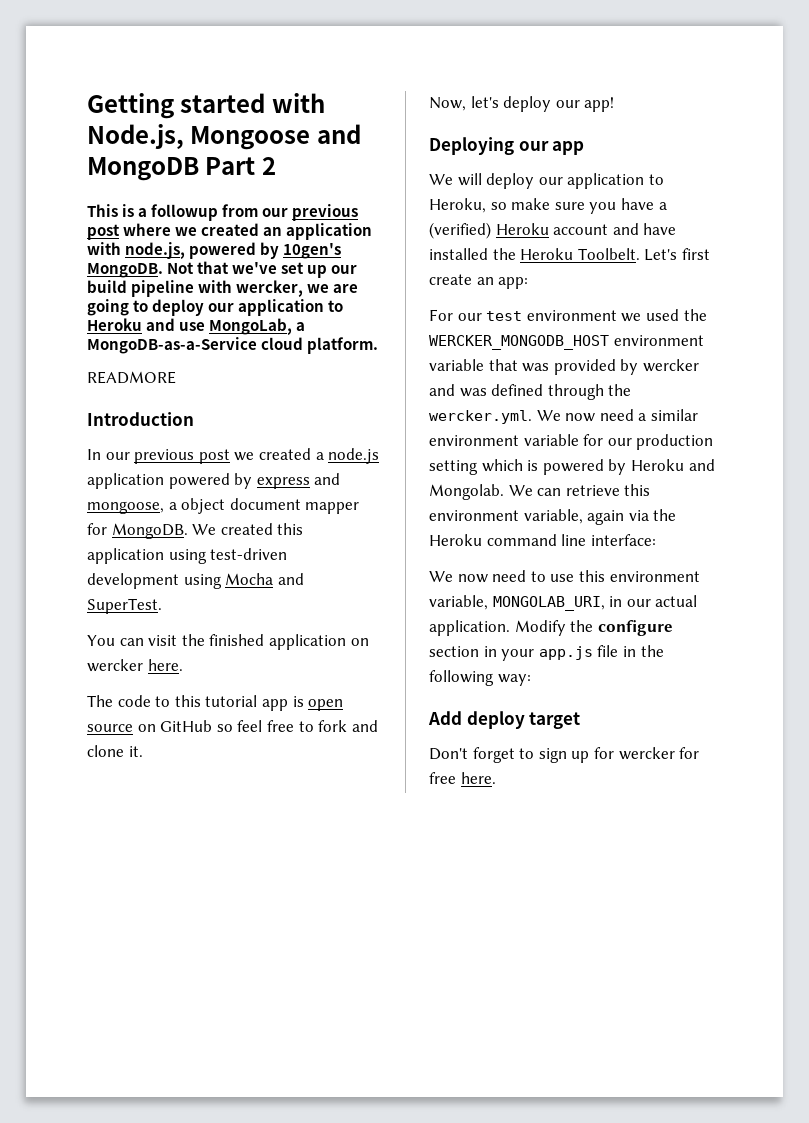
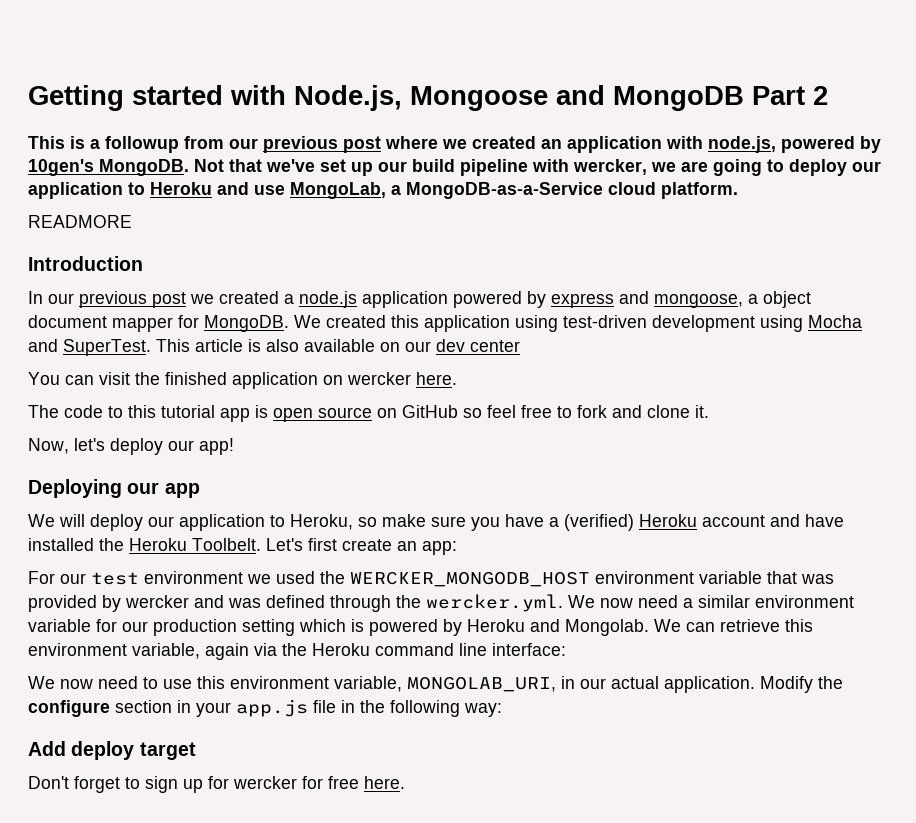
+ This article is also available on our dev center

